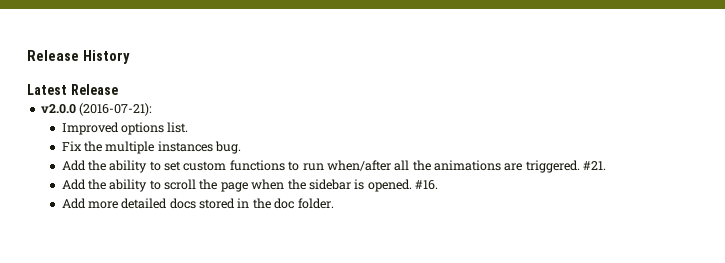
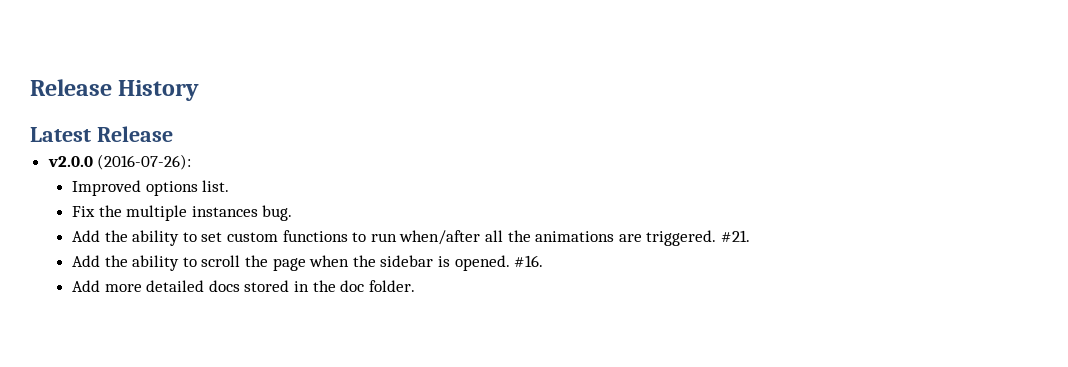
- v2.0.0 (2016-07-21):
+ v2.0.0 (2016-07-26):

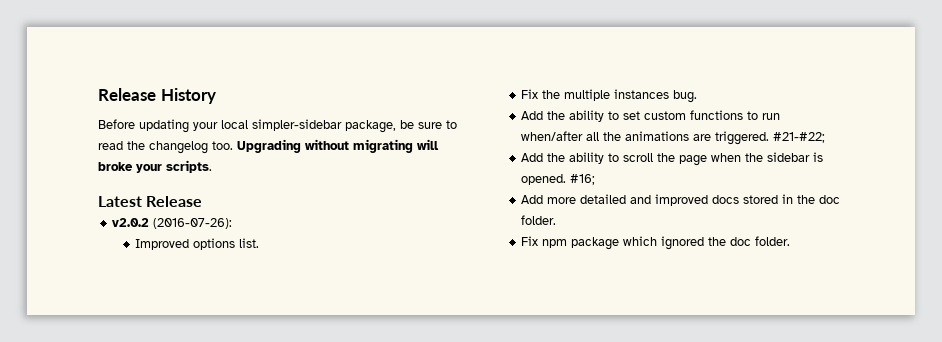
+ Before updating your local simpler-sidebar package, be sure to read the changelog too. Upgrading without migrating will broke your scripts.
- v2.0.0 (2016-07-26):
+ v2.0.2 (2016-07-26):
- #21.
+ #21-#22;
- #16.
+ #16;
- Add more detailed docs stored in the doc folder.
+ Add more detailed and improved docs stored in the doc folder.
+ Fix npm package which ignored the doc folder.

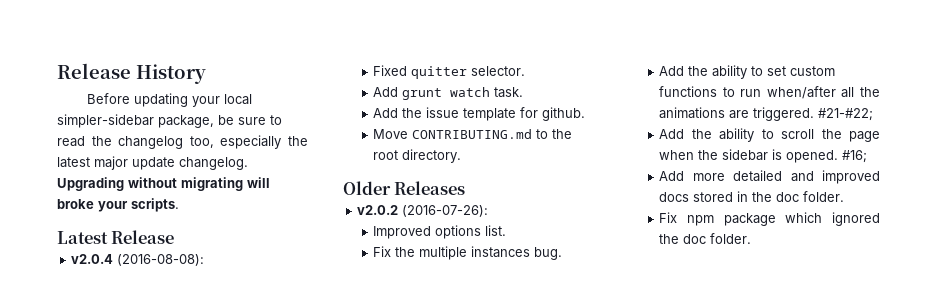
- Before updating your local simpler-sidebar package, be sure to read the changelog too.
+ Before updating your local simpler-sidebar package, be sure to read the changelog too, especially the latest major update changelog.
+ v2.0.4 (2016-08-08):
+ Fixed quitter selector.
+ Add grunt watch task.
+ Add the issue template for github.
+ Move CONTRIBUTING.md to the root directory.
+ Older Releases

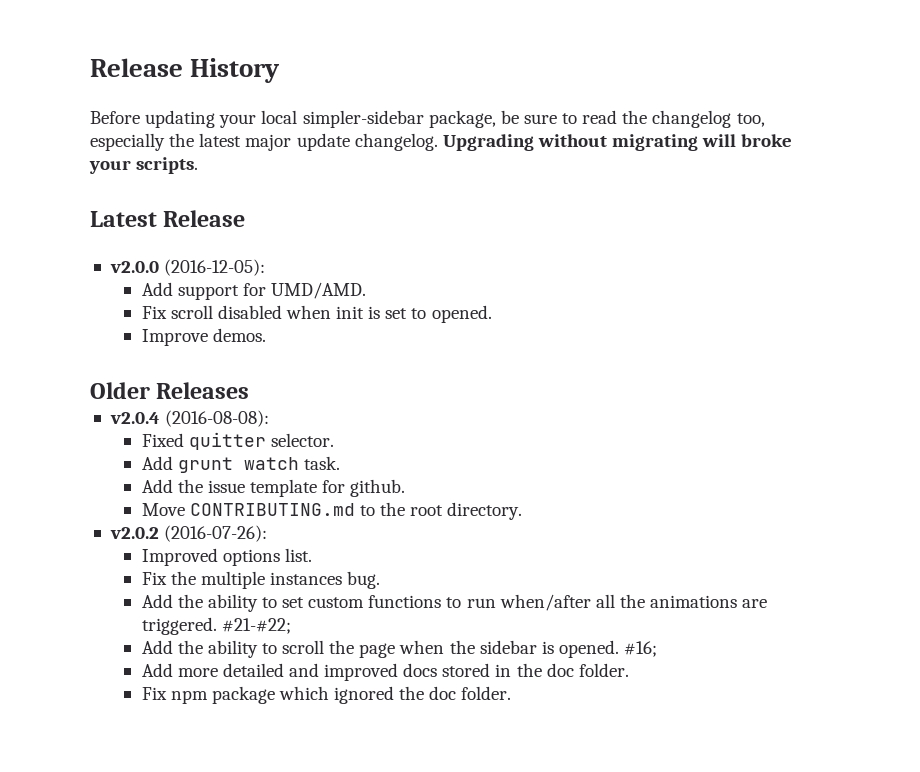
+ v2.0.0 (2016-12-05):
+ Add support for UMD/AMD.
+ Fix scroll disabled when init is set to opened.
+ Improve demos.
+ Older Releases
- Older Releases

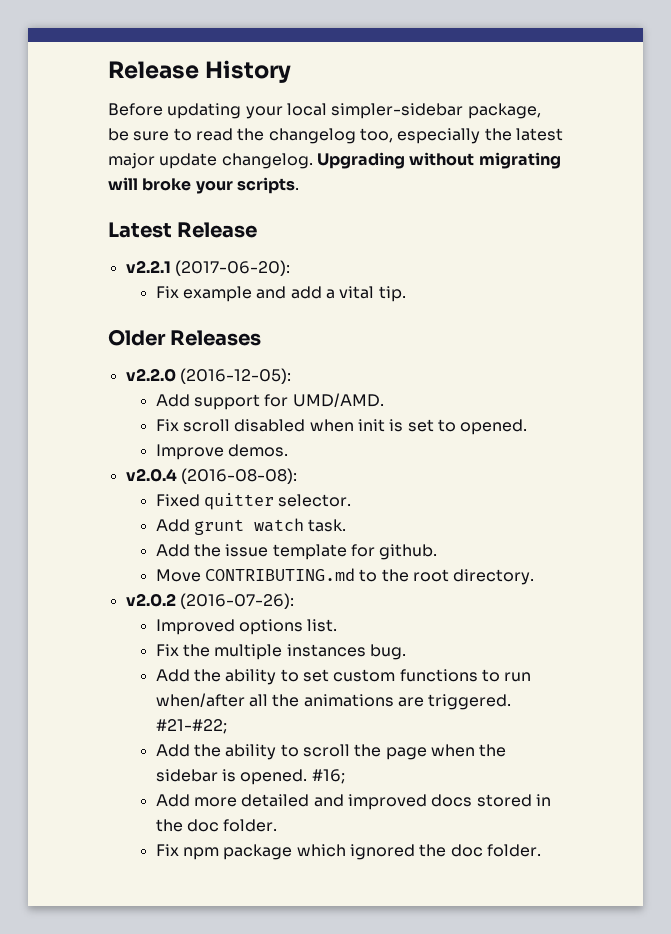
- v2.0.0 (2016-12-05):
+ v2.2.1 (2017-06-20):
+ Fix example and add a vital tip.
+ Older Releases
+ v2.2.0 (2016-12-05):
- Older Releases

